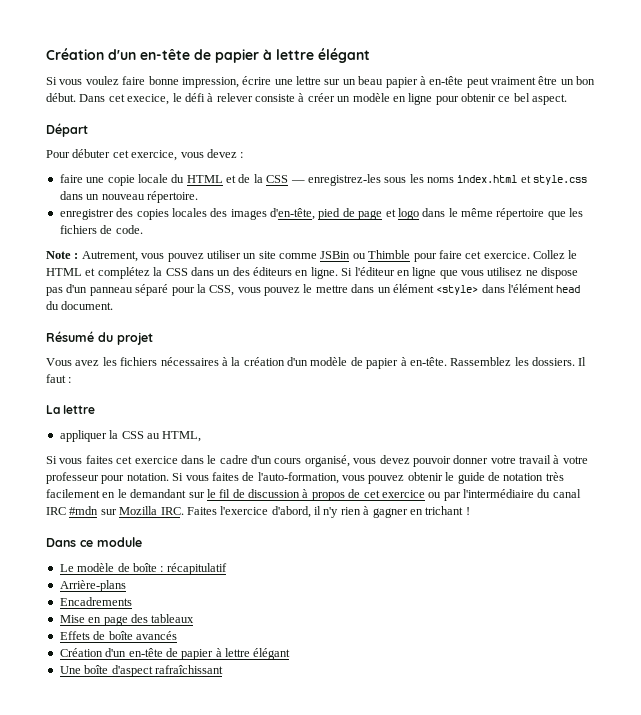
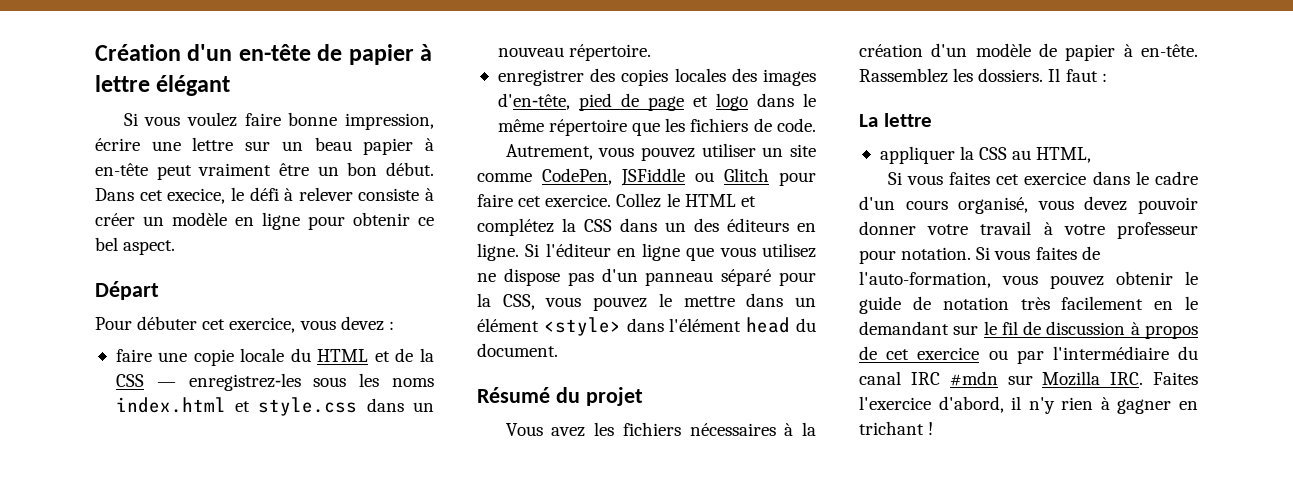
- Note : Autrement, vous pouvez utiliser un site comme JSBin ou Thimble pour faire cet exercice.
+ Autrement, vous pouvez utiliser un site comme CodePen, JSFiddle ou Glitch pour faire cet exercice.
- Dans ce module
- Le modèle de boîte : récapitulatif
- Arrière-plans
- Encadrements
- Mise en page des tableaux
- Effets de boîte avancés
- Création d'un en-tête de papier à lettre élégant
- Une boîte d'aspect rafraîchissant

